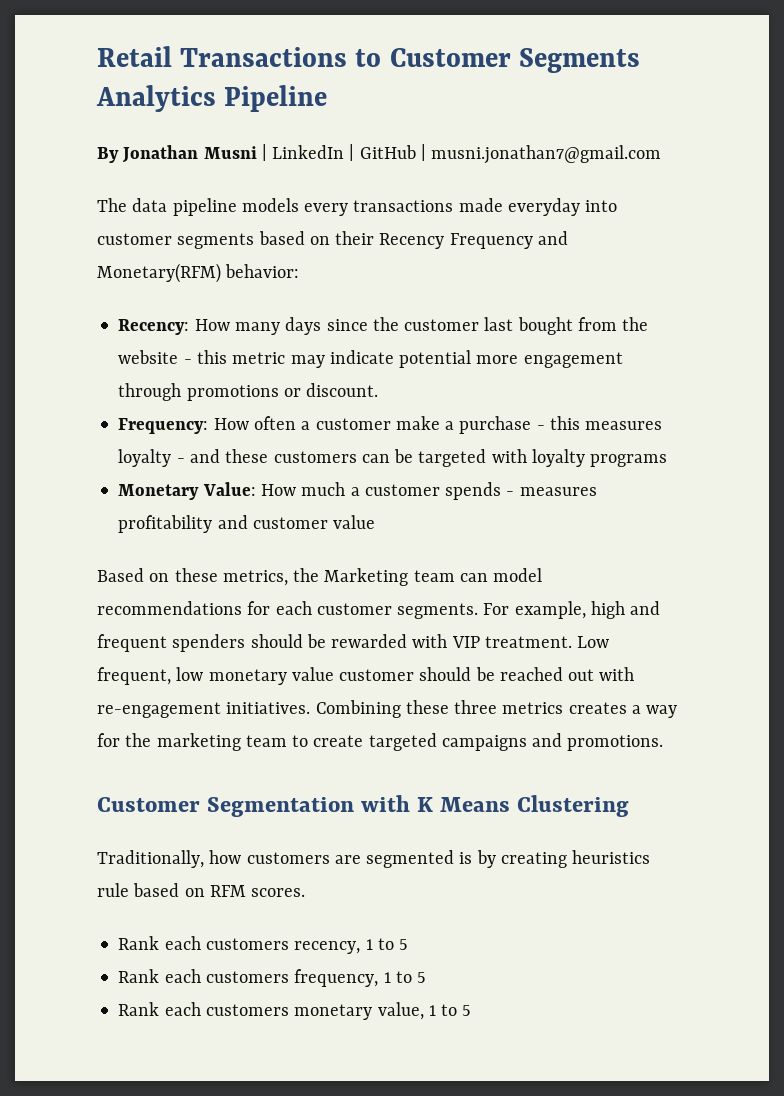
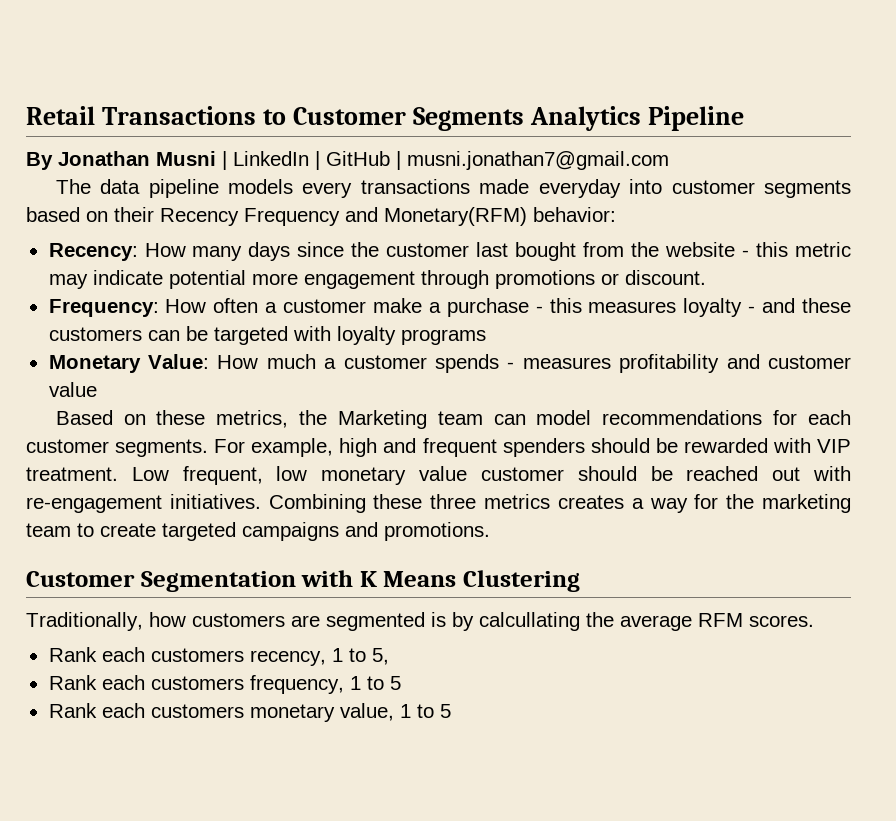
- Traditionally, how customers are segmented is by creating heuristics rule based on RFM scores.
+ Traditionally, how customers are segmented is by calcullating the average RFM scores.
- Rank each customers recency, 1 to 5
+ Rank each customers recency, 1 to 5,

